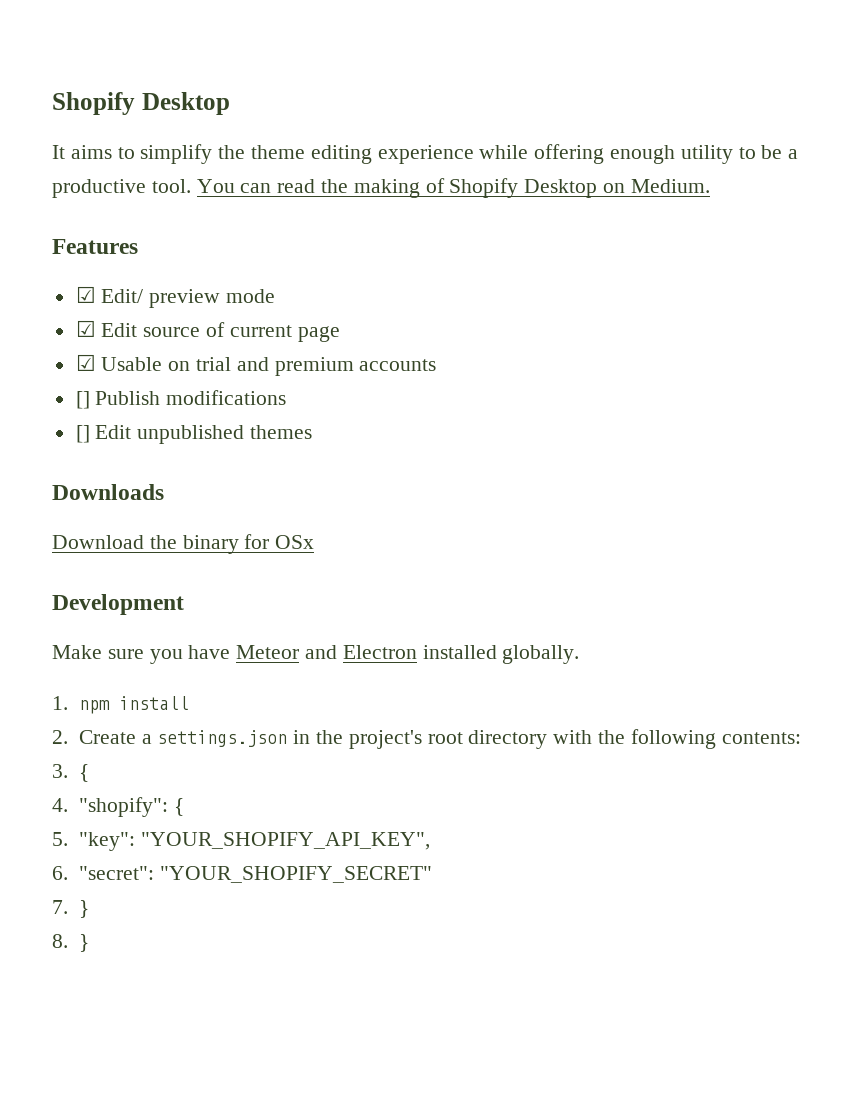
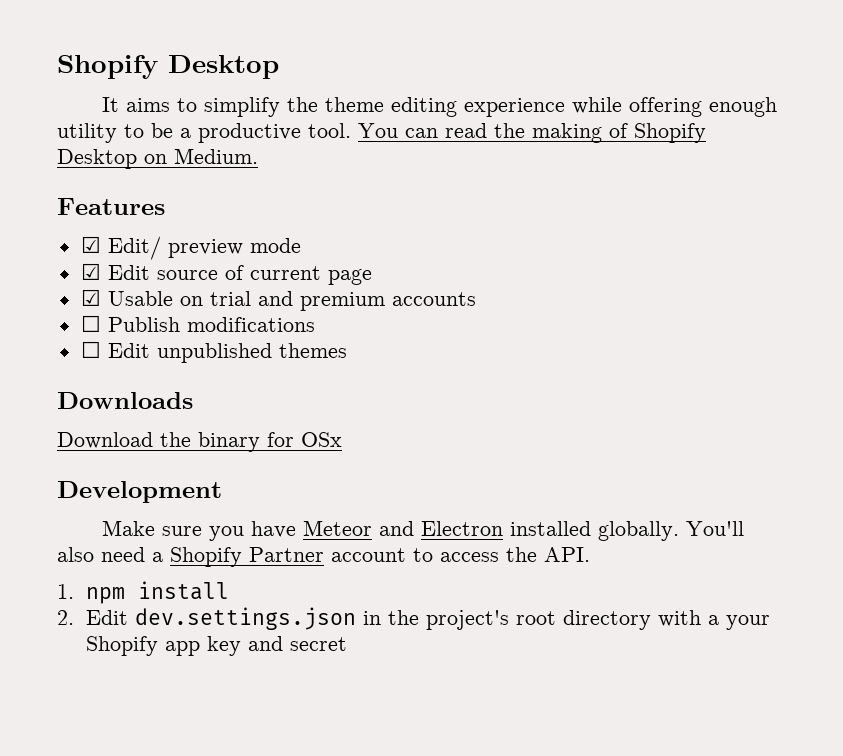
- [] Publish modifications
+ ☐ Publish modifications
- [] Edit unpublished themes
+ ☐ Edit unpublished themes
+ You'll also need a Shopify Partner account to access the API.
- 2. Create a settings.json in the project's root directory with the following contents:
- 3. {
- 4. "shopify": {
- 5. "key": "YOUR_SHOPIFY_API_KEY",
- 6. "secret": "YOUR_SHOPIFY_SECRET"
- 7. }
- 8. }
+ 2. Edit dev.settings.json in the project's root directory with a your Shopify app key and secret

